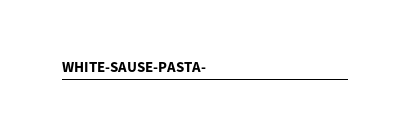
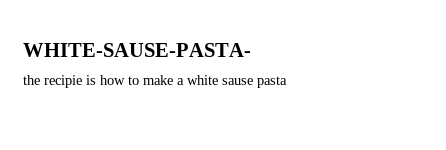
+ the recipie is how to make a white sause pasta

